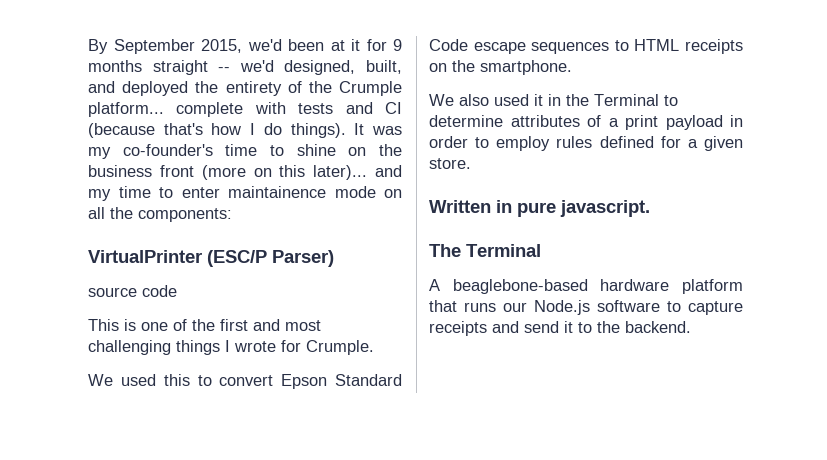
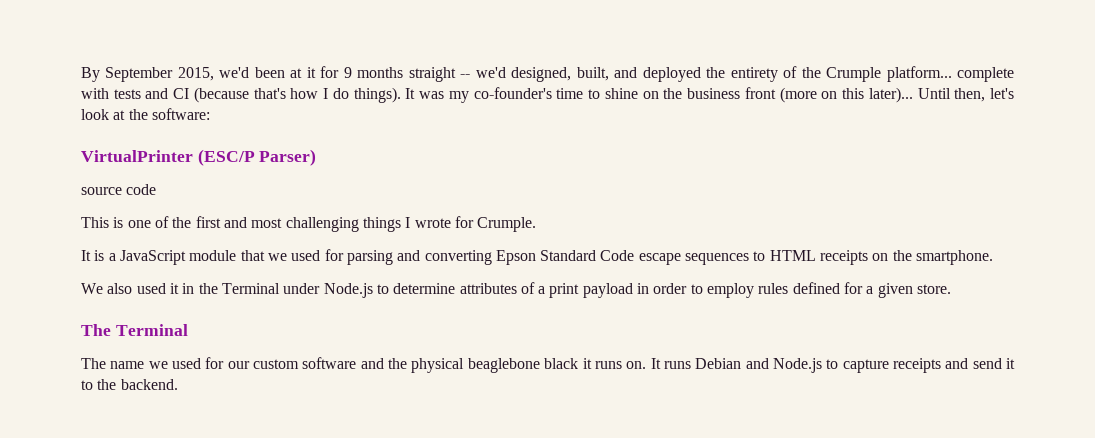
- It was my co-founder's time to shine on the business front (more on this later)... and my time to enter maintainence mode on all the components:
+ It was my co-founder's time to shine on the business front (more on this later)... Until then, let's look at the software:
- We used this to convert Epson Standard Code escape sequences to HTML receipts on the smartphone.
+ It is a JavaScript module that we used for parsing and converting Epson Standard Code escape sequences to HTML receipts on the smartphone.
- We also used it in the Terminal to determine attributes of a print payload in order to employ rules defined for a given store.
+ We also used it in the Terminal under Node.js to determine attributes of a print payload in order to employ rules defined for a given store.
- Written in pure javascript.
  The Terminal
- A beaglebone-based hardware platform that runs our Node.js software to capture receipts and send it to the backend.
+ The name we used for our custom software and the physical beaglebone black it runs on. It runs Debian and Node.js to capture receipts and send it to the backend.

